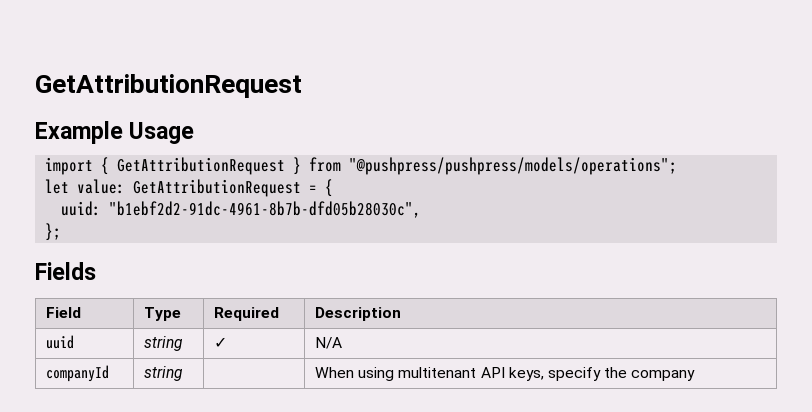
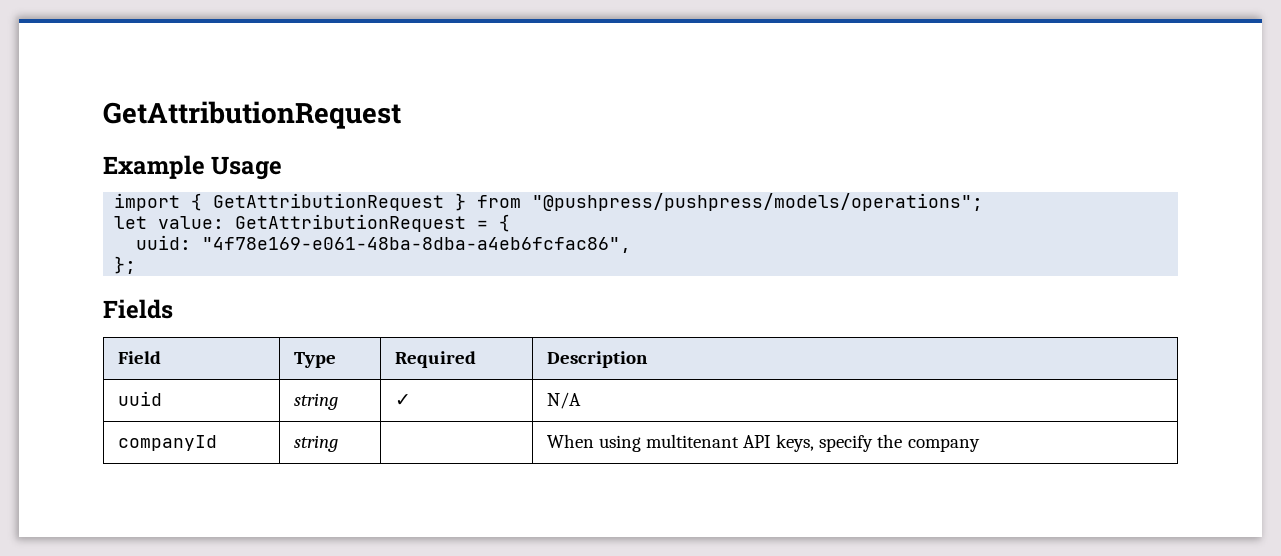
- uuid: "b1ebf2d2-91dc-4961-8b7b-dfd05b28030c",
+ uuid: "4f78e169-e061-48ba-8dba-a4eb6fcfac86",

